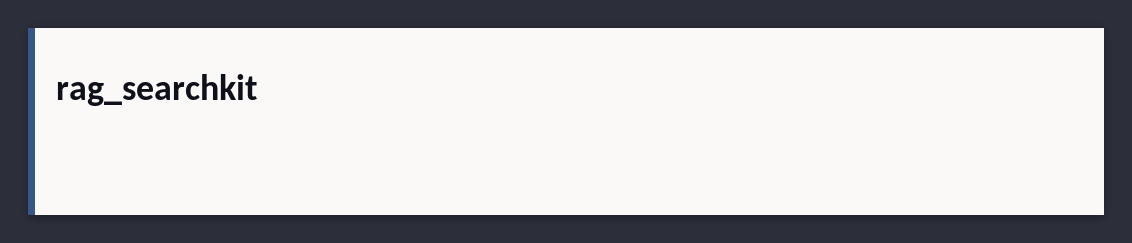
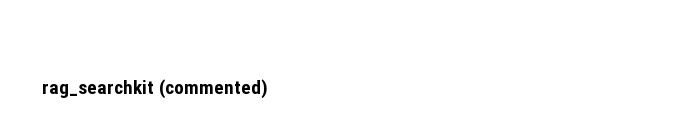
- rag_searchkit
+ rag_searchkit (commented)

